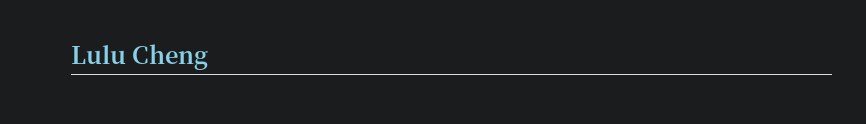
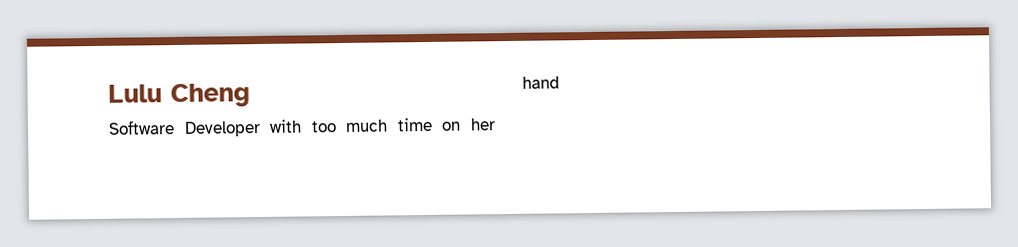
+ Software Developer with too much time on her hand

